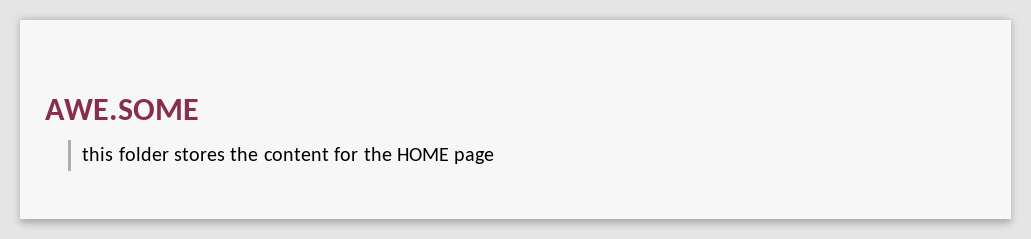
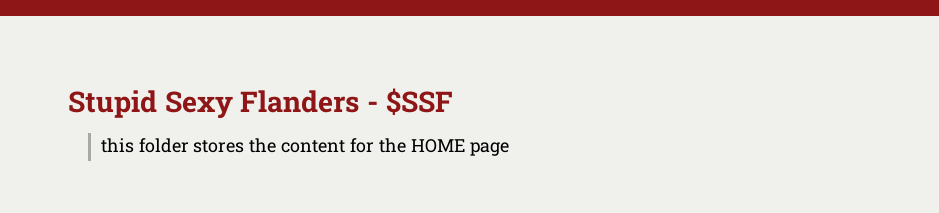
- AWE.SOME
+ Stupid Sexy Flanders - $SSF

